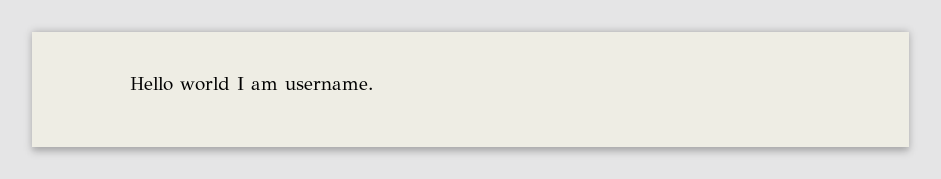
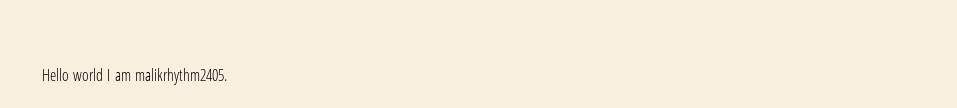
- Hello world I am username.
+ Hello world I am malikrhythm2405.

